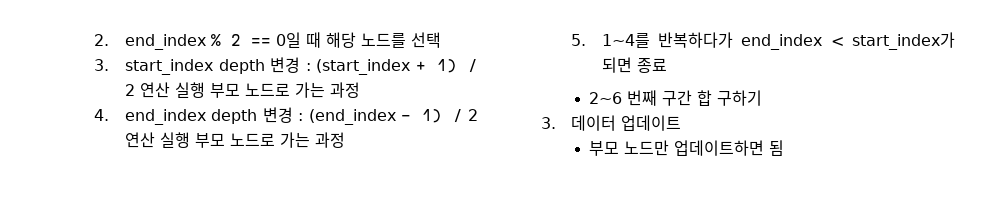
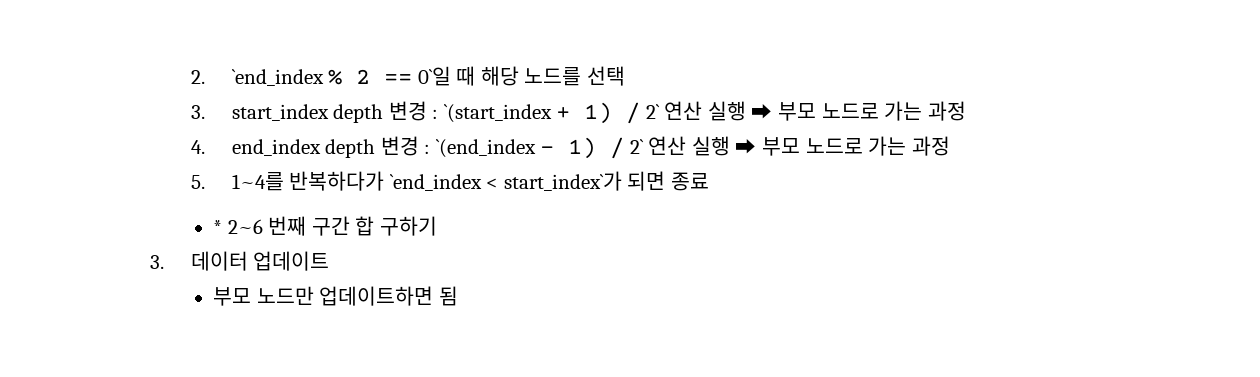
- 2. end_index % 2 == 0일 때 해당 노드를 선택
+ 2. `end_index % 2 == 0`일 때 해당 노드를 선택
- 3. start_index depth 변경 : (start_index + 1) / 2 연산 실행 부모 노드로 가는 과정
+ 3. start_index depth 변경 : `(start_index + 1) / 2` 연산 실행 ➡ 부모 노드로 가는 과정
- 4. end_index depth 변경 : (end_index - 1) / 2 연산 실행 부모 노드로 가는 과정
+ 4. end_index depth 변경 : `(end_index - 1) / 2` 연산 실행 ➡ 부모 노드로 가는 과정
- 5. 1~4를 반복하다가 end_index < start_index가 되면 종료
+ 5. 1~4를 반복하다가 `end_index < start_index`가 되면 종료
- 2~6 번째 구간 합 구하기
+ * 2~6 번째 구간 합 구하기

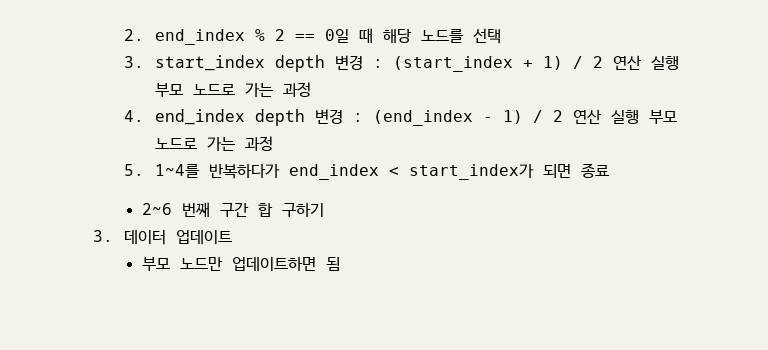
- 2. `end_index % 2 == 0`일 때 해당 노드를 선택
+ 2. end_index % 2 == 0일 때 해당 노드를 선택
- 3. start_index depth 변경 : `(start_index + 1) / 2` 연산 실행 ➡ 부모 노드로 가는 과정
+ 3. start_index depth 변경 : (start_index + 1) / 2 연산 실행 부모 노드로 가는 과정
- 4. end_index depth 변경 : `(end_index - 1) / 2` 연산 실행 ➡ 부모 노드로 가는 과정
+ 4. end_index depth 변경 : (end_index - 1) / 2 연산 실행 부모 노드로 가는 과정
- 5. 1~4를 반복하다가 `end_index < start_index`가 되면 종료
+ 5. 1~4를 반복하다가 end_index < start_index가 되면 종료
- * 2~6 번째 구간 합 구하기
+ 2~6 번째 구간 합 구하기

